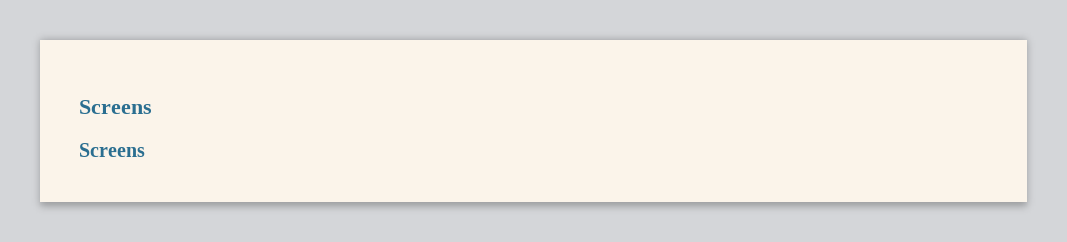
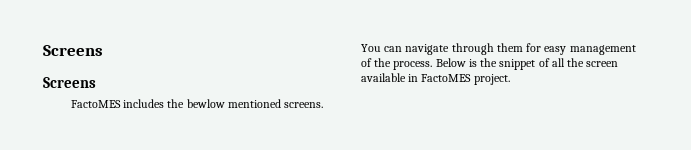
+ FactoMES includes the bewlow mentioned screens. You can navigate through them for easy management of the process. Below is the snippet of all the screen available in FactoMES project.

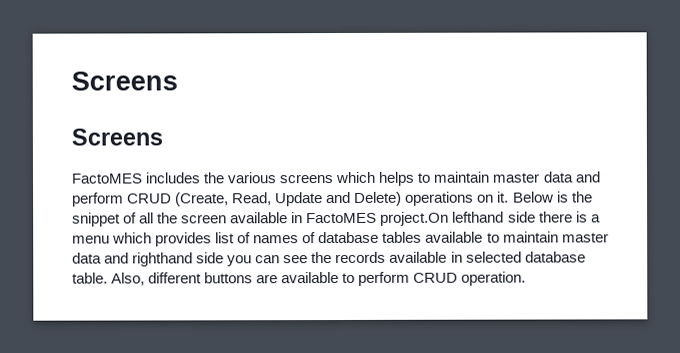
- FactoMES includes the bewlow mentioned screens. You can navigate through them for easy management of the process.
+ FactoMES includes the various screens which helps to maintain master data and perform CRUD (Create, Read, Update and Delete) operations on it.
- Below is the snippet of all the screen available in FactoMES project.
+ Below is the snippet of all the screen available in FactoMES project.On lefthand side there is a menu which provides list of names of database tables available to maintain master data and righthand side you can see the records available in selected database table. Also, different buttons are available to perform CRUD operation.

